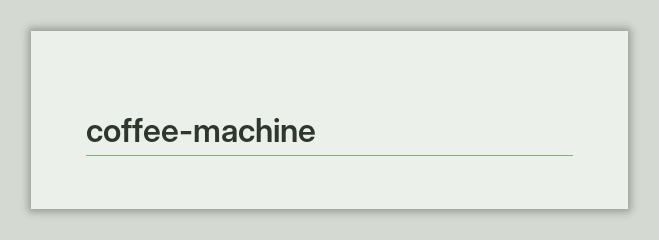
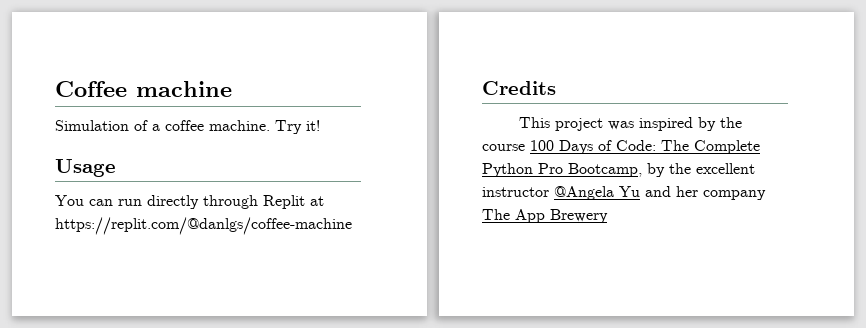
- coffee-machine
+ Coffee machine
+ Simulation of a coffee machine. Try it!
+ Usage
+ You can run directly through Replit at https://replit.com/@danlgs/coffee-machine
+ Credits
+ This project was inspired by the course 100 Days of Code: The Complete Python Pro Bootcamp, by the excellent instructor @Angela Yu and her company The App Brewery

